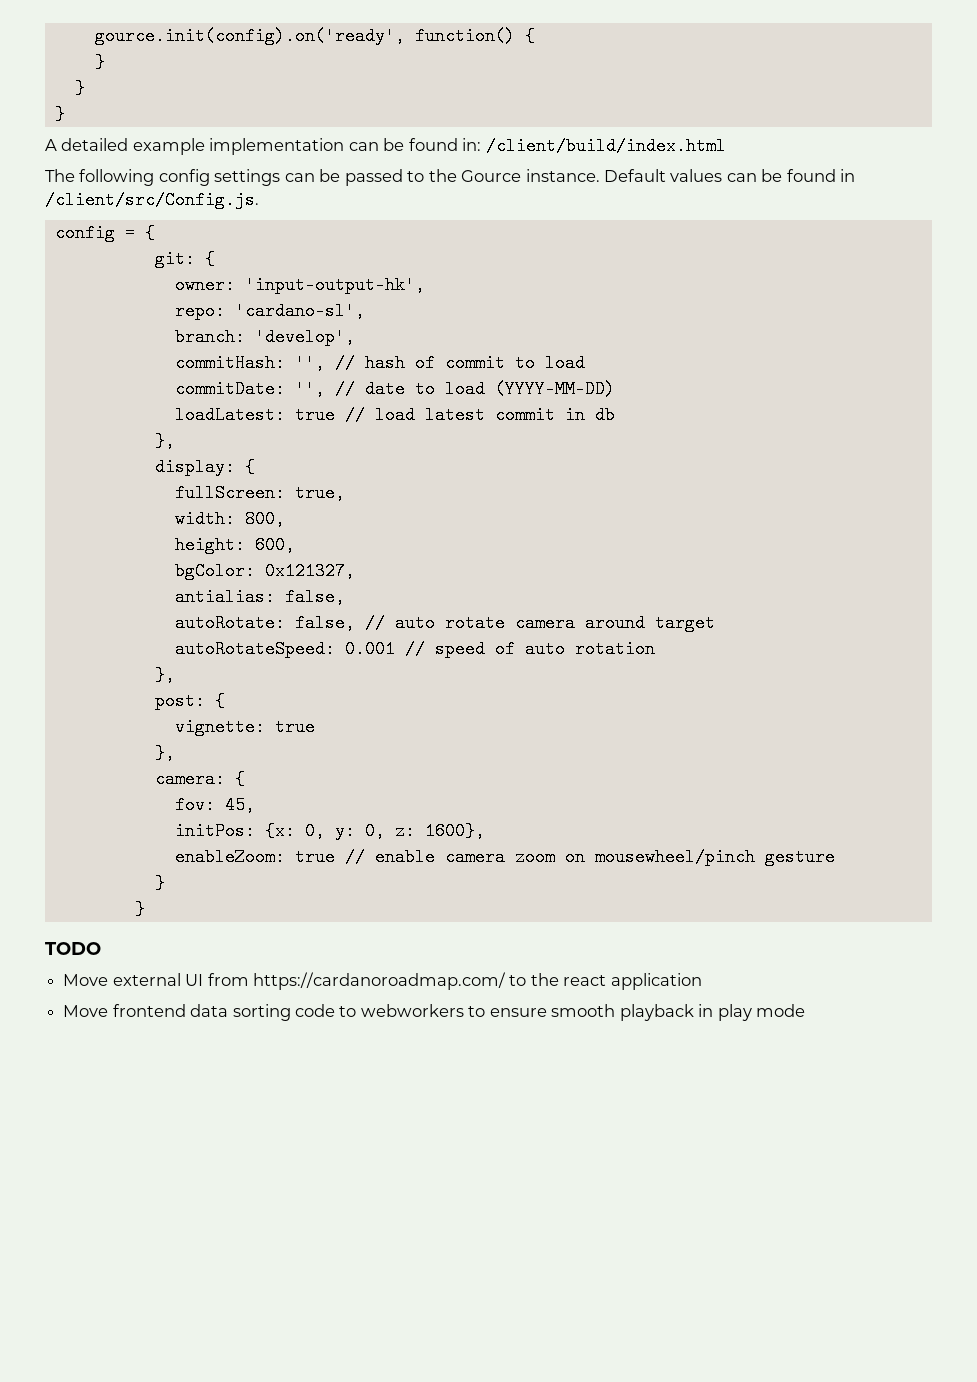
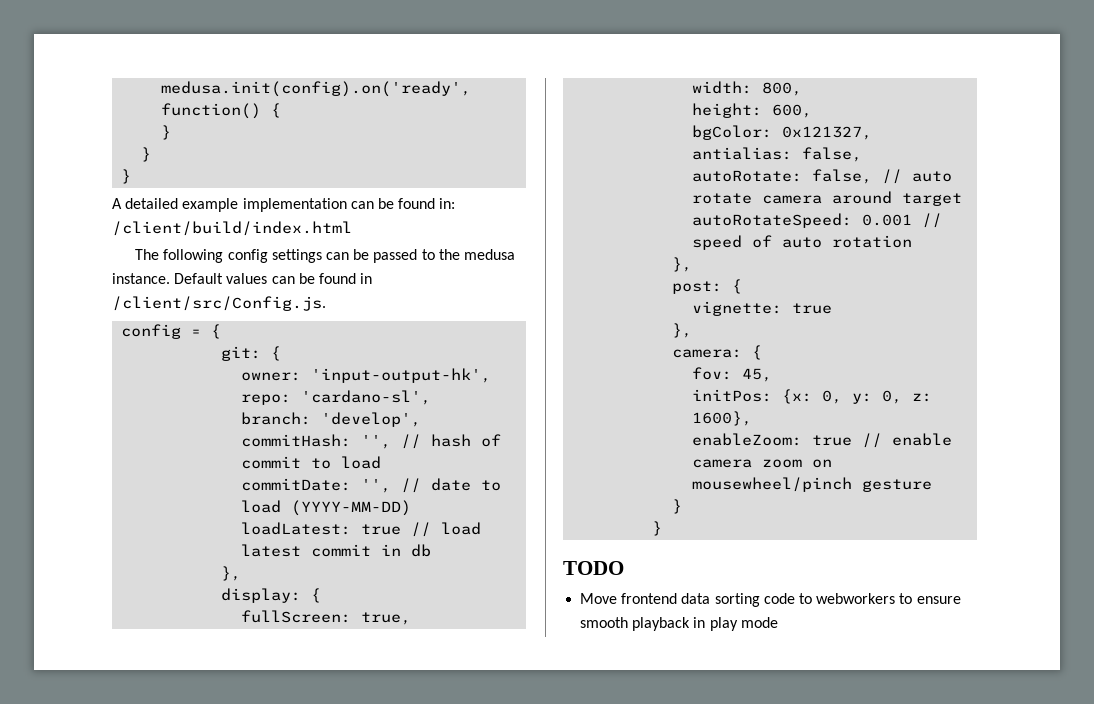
- gource.init(config).on('ready', function() {
+ medusa.init(config).on('ready', function() {
- The following config settings can be passed to the Gource instance.
+ The following config settings can be passed to the medusa instance.
- Move external UI from https://cardanoroadmap.com/ to the react application

